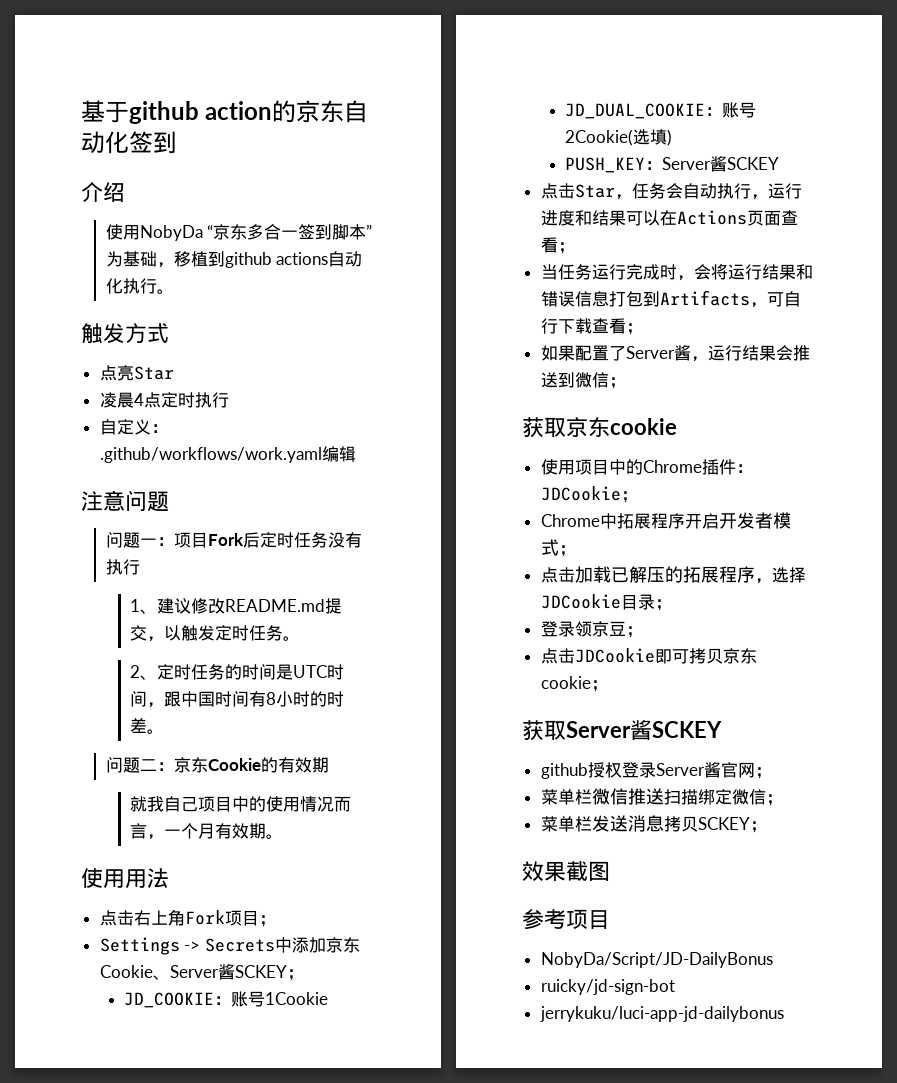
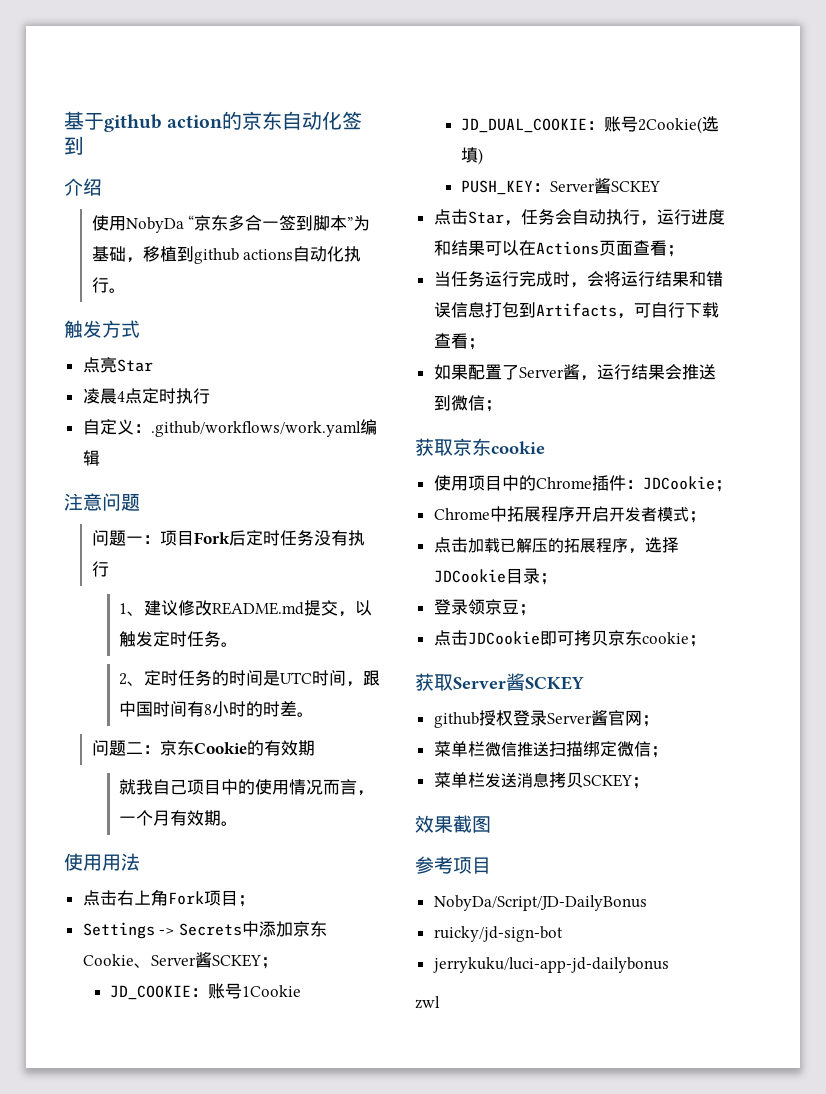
+ zwl

